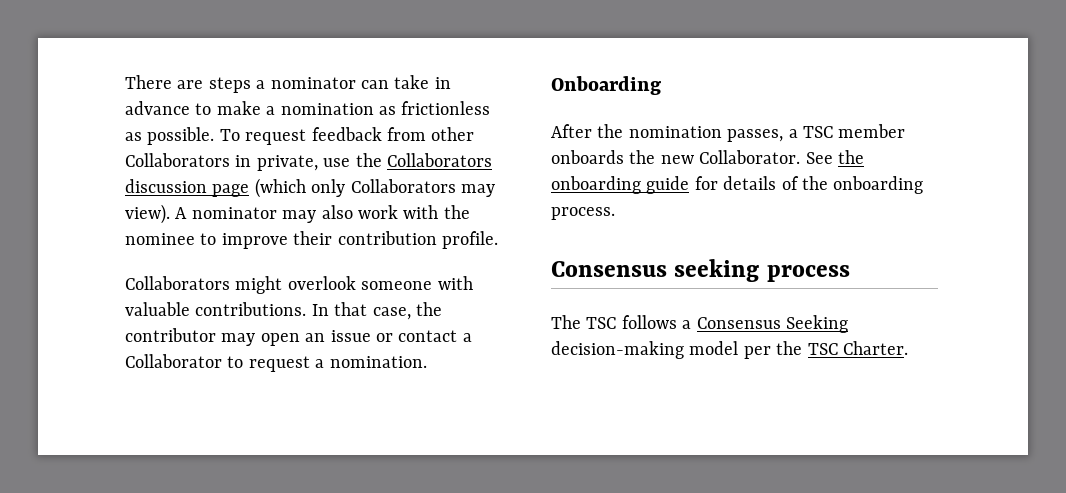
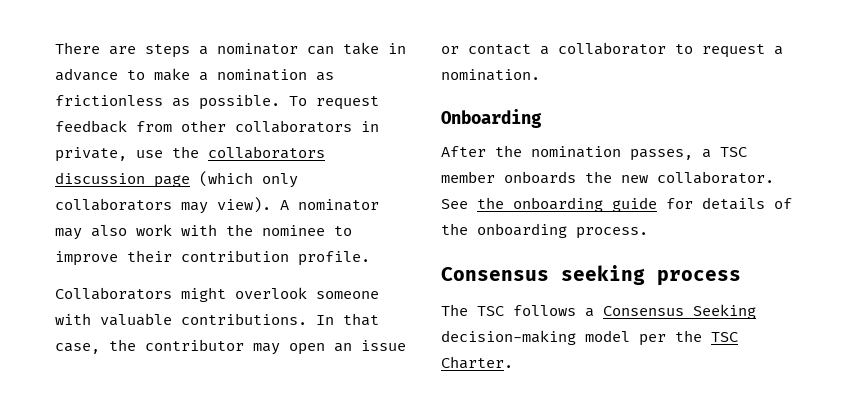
- To request feedback from other Collaborators in private, use the Collaborators discussion page (which only Collaborators may view).
+ To request feedback from other collaborators in private, use the collaborators discussion page (which only collaborators may view).
- In that case, the contributor may open an issue or contact a Collaborator to request a nomination.
+ In that case, the contributor may open an issue or contact a collaborator to request a nomination.
- After the nomination passes, a TSC member onboards the new Collaborator.
+ After the nomination passes, a TSC member onboards the new collaborator.

